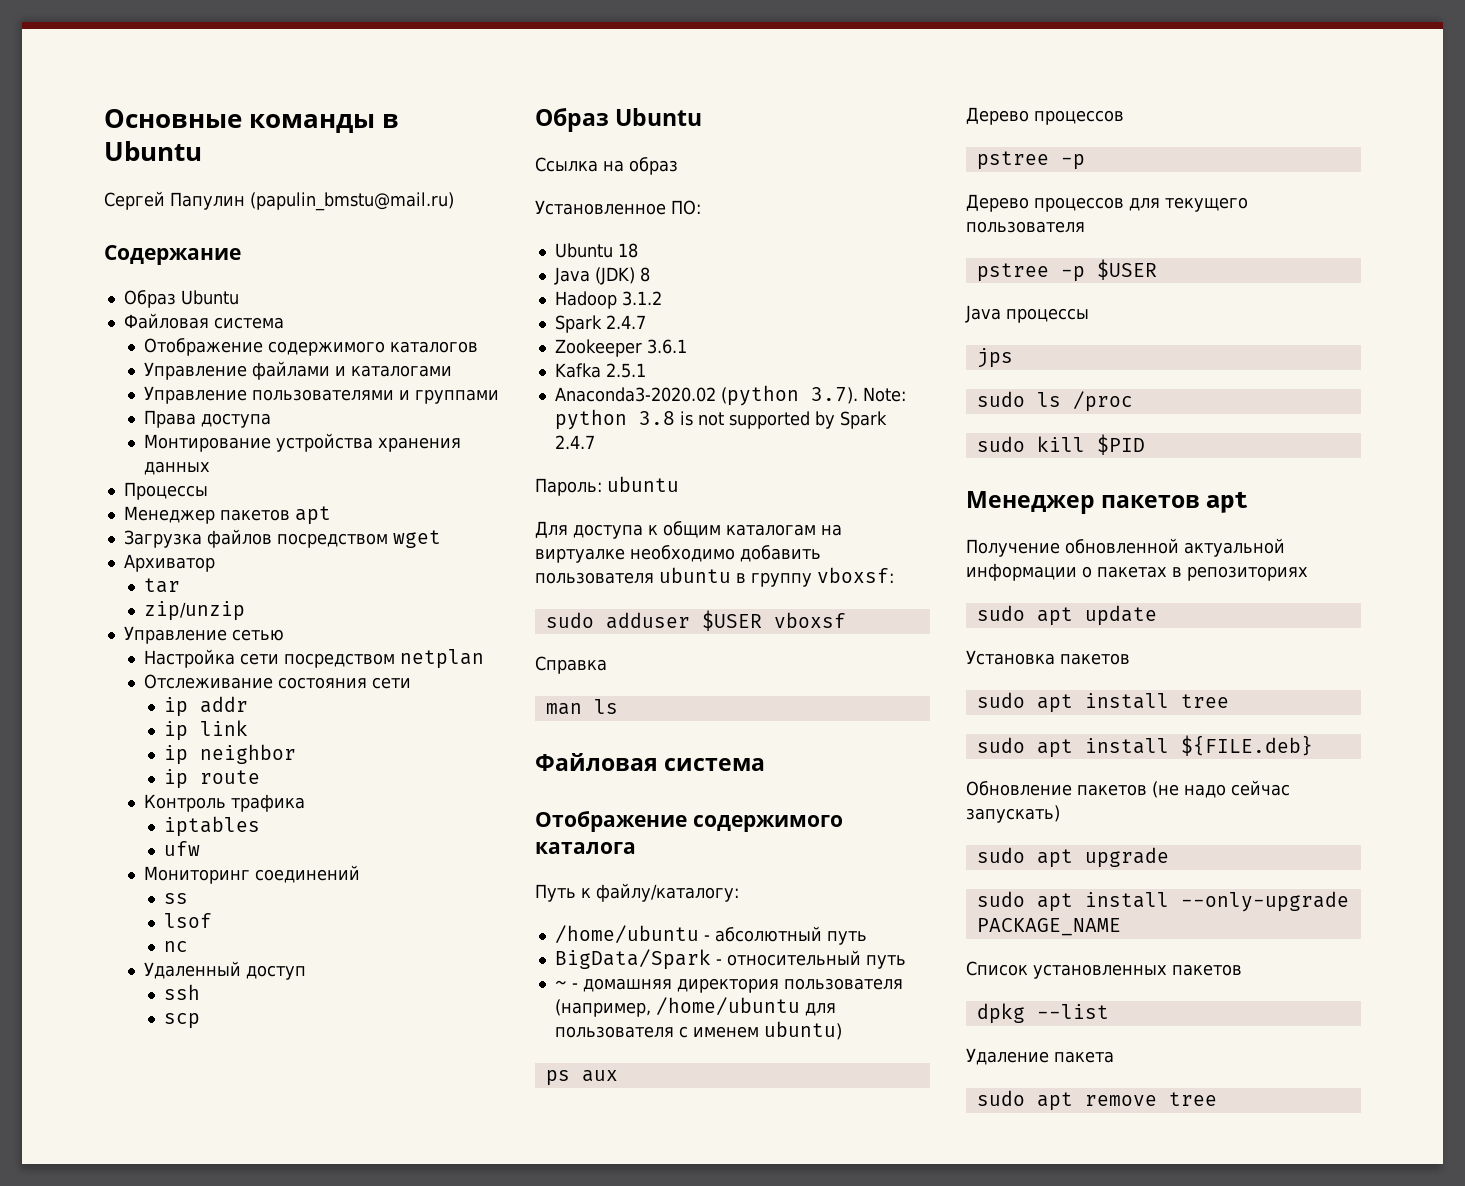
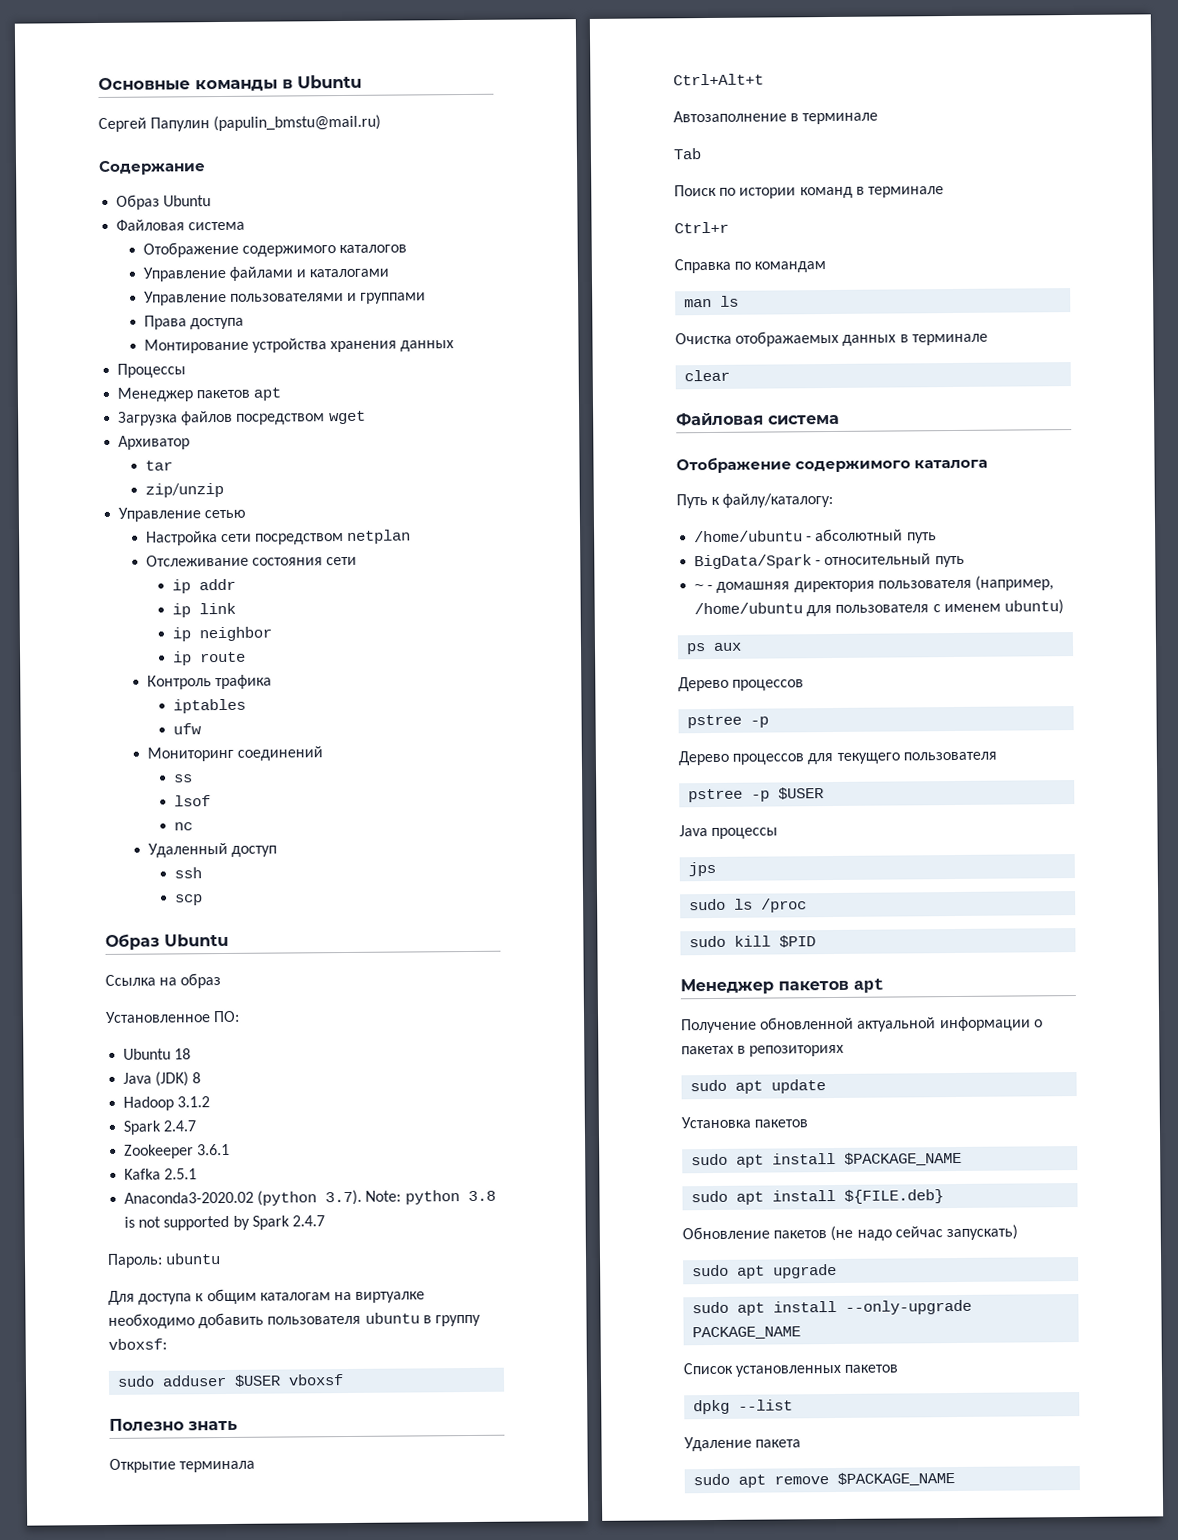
+ Полезно знать
+ Открытие терминала
+ Ctrl+Alt+t
+ Автозаполнение в терминале
+ Tab
+ Поиск по истории команд в терминале
+ Ctrl+r
- Справка
+ Справка по командам
+ Очистка отображаемых данных в терминале
+ clear
- sudo apt install tree
+ sudo apt install $PACKAGE_NAME
- sudo apt remove tree
+ sudo apt remove $PACKAGE_NAME

